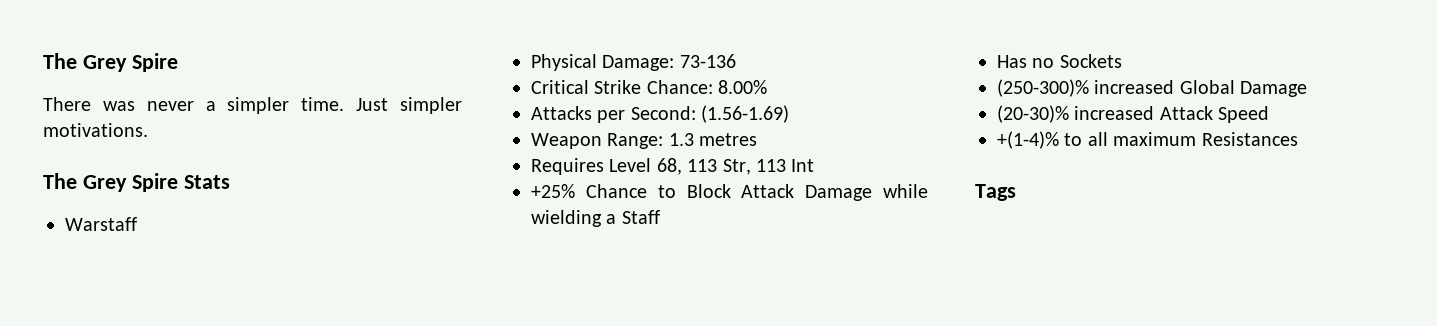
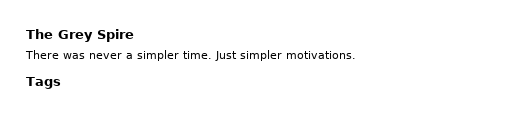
- The Grey Spire Stats
- Warstaff
- Physical Damage: 73-136
- Critical Strike Chance: 8.00%
- Attacks per Second: (1.56-1.69)
- Weapon Range: 1.3 metres
- Requires Level 68, 113 Str, 113 Int
- +25% Chance to Block Attack Damage while wielding a Staff
- Has no Sockets
- (250-300)% increased Global Damage
- (20-30)% increased Attack Speed
- +(1-4)% to all maximum Resistances

